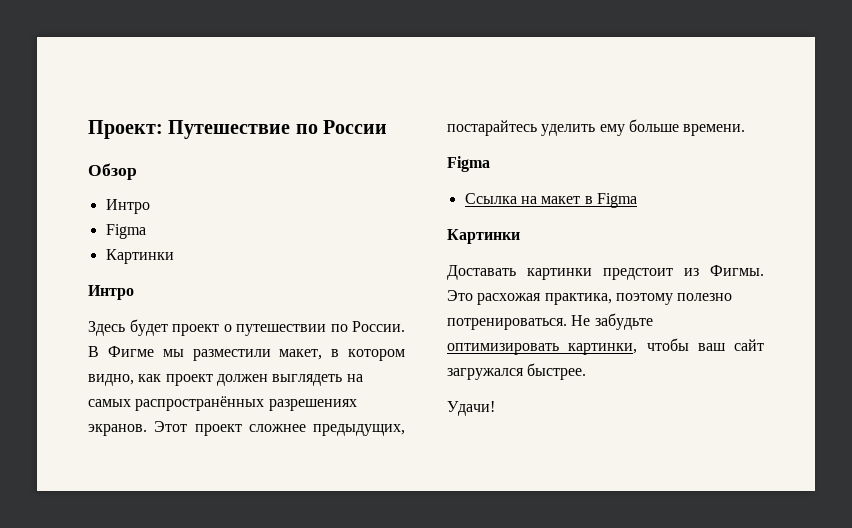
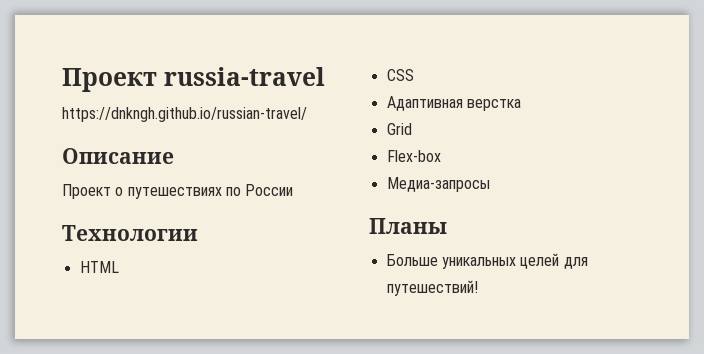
- Проект: Путешествие по России
- Обзор
- Интро
- Figma
- Картинки
- Интро
- Здесь будет проект о путешествии по России. В Фигме мы разместили макет, в котором видно, как проект должен выглядеть на самых распространённых разрешениях экранов. Этот проект сложнее предыдущих, постарайтесь уделить ему больше времени.
- Figma
- Ссылка на макет в Figma
- Картинки
- Доставать картинки предстоит из Фигмы. Это расхожая практика, поэтому полезно потренироваться. Не забудьте оптимизировать картинки, чтобы ваш сайт загружался быстрее.
- Удачи!
+ Проект russia-travel
+ https://dnkngh.github.io/russian-travel/
+ Описание
+ Проект о путешествиях по России
+ Технологии
+ HTML
+ CSS
+ Адаптивная верстка
+ Grid
+ Flex-box
+ Медиа-запросы
+ Планы
+ Больше уникальных целей для путешествий!

